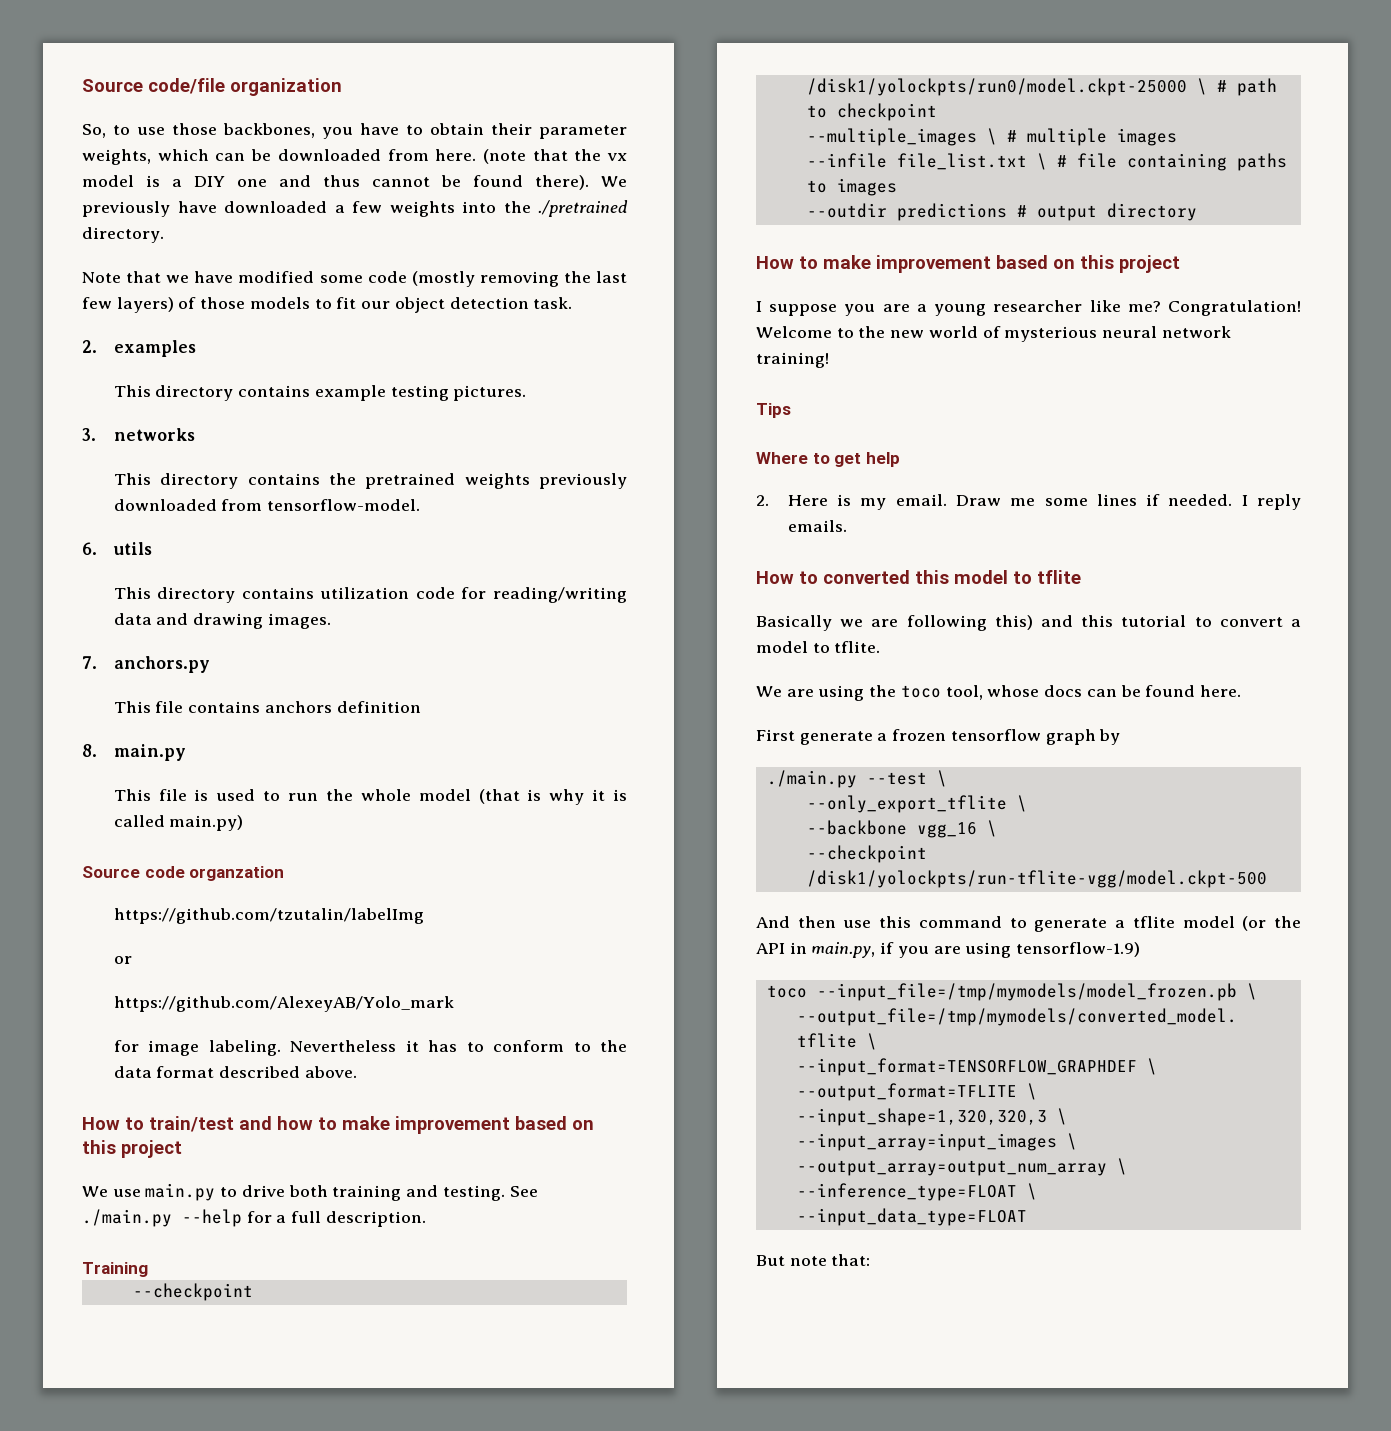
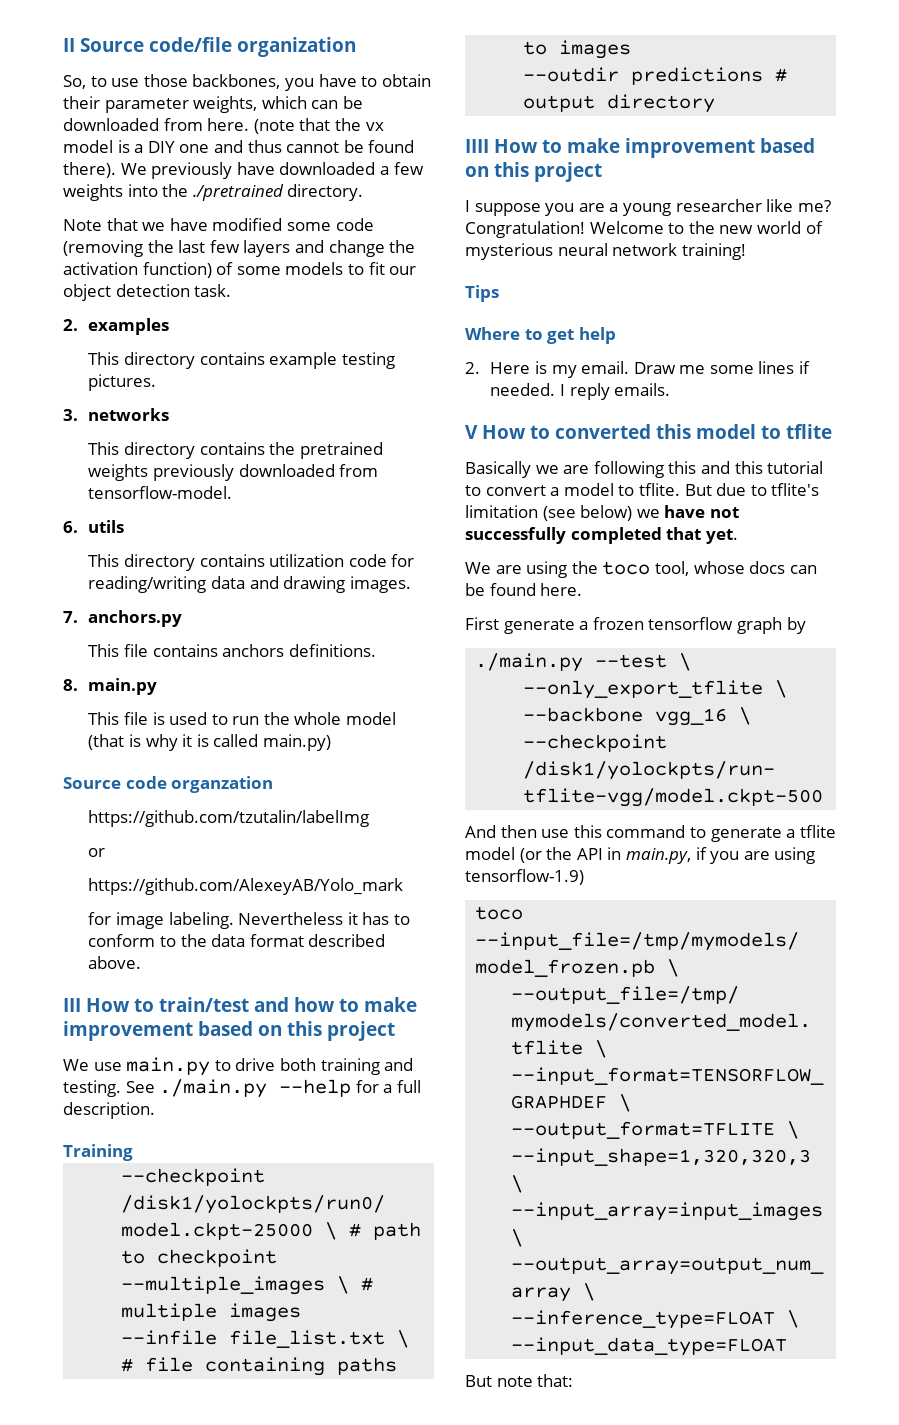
- Source code/file organization
+ II Source code/file organization
- Note that we have modified some code (mostly removing the last few layers) of those models to fit our object detection task.
+ Note that we have modified some code (removing the last few layers and change the activation function) of some models to fit our object detection task.
- This file contains anchors definition
+ This file contains anchors definitions.
- How to train/test and how to make improvement based on this project
+ III How to train/test and how to make improvement based on this project
- How to make improvement based on this project
+ IIII How to make improvement based on this project
- How to converted this model to tflite
+ V How to converted this model to tflite
- Basically we are following this) and this tutorial to convert a model to tflite.
+ Basically we are following this and this tutorial to convert a model to tflite. But due to tflite's limitation (see below) we have not successfully completed that yet.

